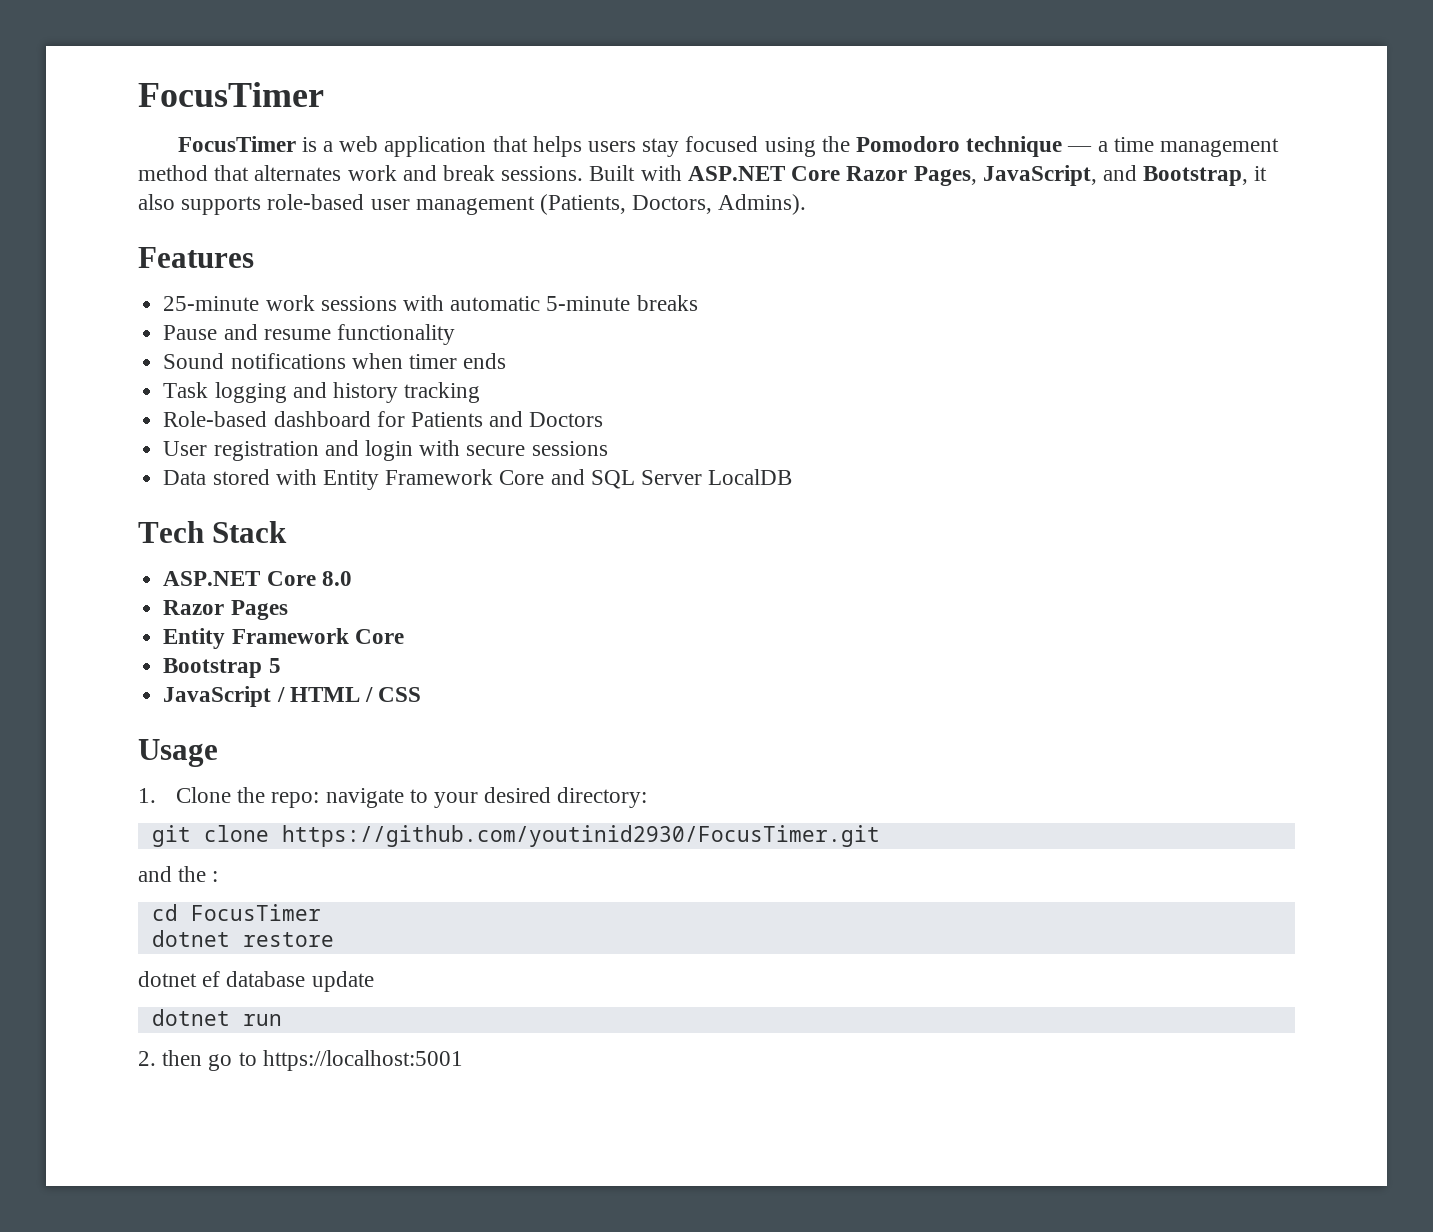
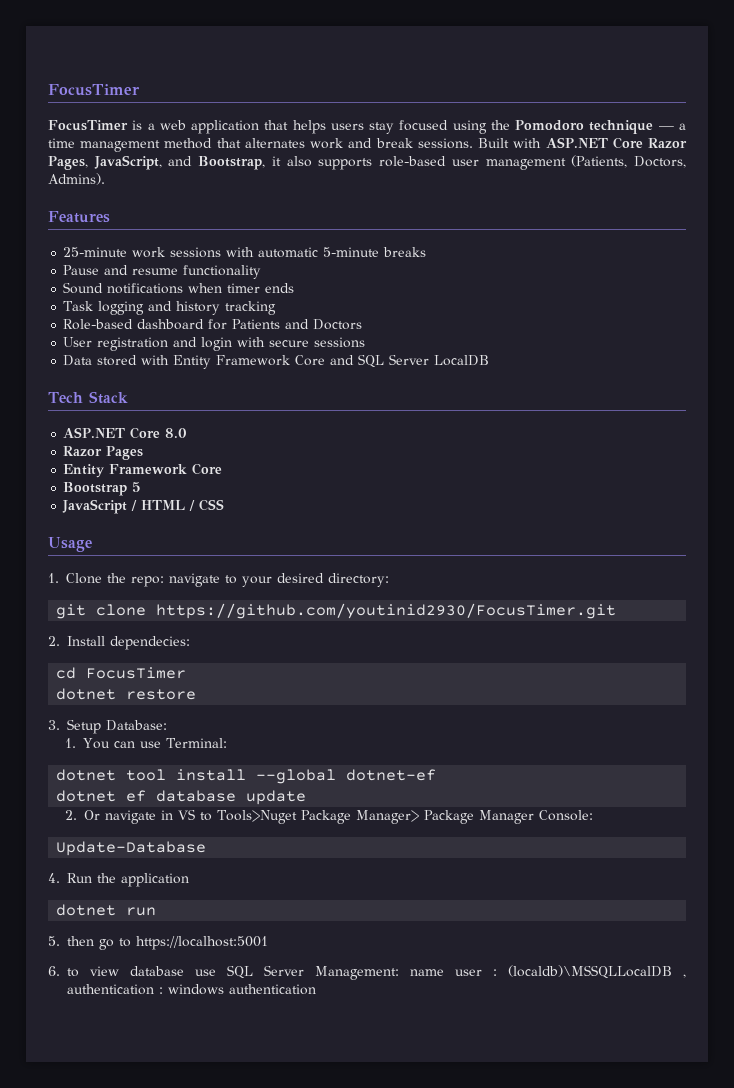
- and the :
+ 2. Install dependecies:
+ 3. Setup Database:
+ 1. You can use Terminal:
+ dotnet tool install --global dotnet-ef
  dotnet ef database update
+ 2. Or navigate in VS to Tools>Nuget Package Manager> Package Manager Console:
+ Update-Database
+ 4. Run the application
- 2. then go to https://localhost:5001
+ 5. then go to https://localhost:5001
+ 6. to view database use SQL Server Management: name user : (localdb)\MSSQLLocalDB , authentication : windows authentication

